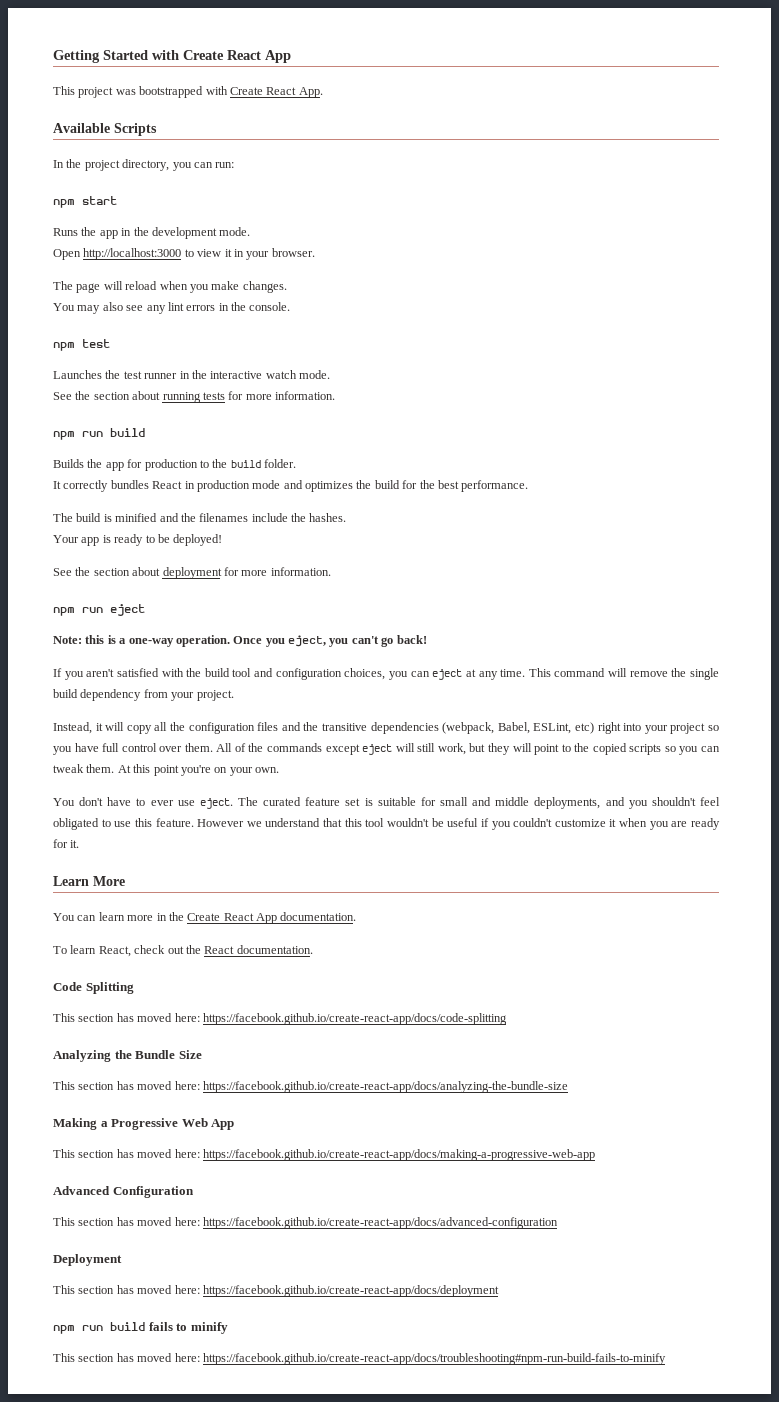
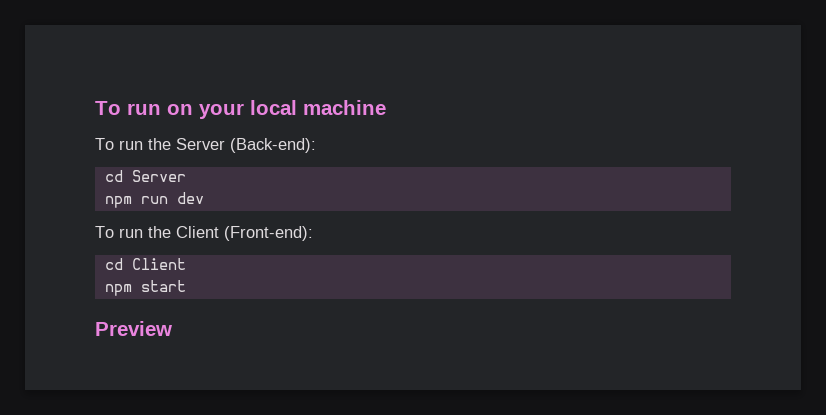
- Getting Started with Create React App
- This project was bootstrapped with Create React App.
- Available Scripts
- In the project directory, you can run:
+ To run on your local machine
+ To run the Server (Back-end):
+ cd Server
+ npm run dev
+ To run the Client (Front-end):
+ cd Client
  npm start
- Runs the app in the development mode.
- Open http://localhost:3000 to view it in your browser.
- The page will reload when you make changes.
- You may also see any lint errors in the console.
- npm test
- Launches the test runner in the interactive watch mode.
- See the section about running tests for more information.
- npm run build
- Builds the app for production to the build folder.
- It correctly bundles React in production mode and optimizes the build for the best performance.
- The build is minified and the filenames include the hashes.
- Your app is ready to be deployed!
- See the section about deployment for more information.
- npm run eject
- Note: this is a one-way operation. Once you eject, you can't go back!
- If you aren't satisfied with the build tool and configuration choices, you can eject at any time. This command will remove the single build dependency from your project.
- Instead, it will copy all the configuration files and the transitive dependencies (webpack, Babel, ESLint, etc) right into your project so you have full control over them. All of the commands except eject will still work, but they will point to the copied scripts so you can tweak them. At this point you're on your own.
- You don't have to ever use eject. The curated feature set is suitable for small and middle deployments, and you shouldn't feel obligated to use this feature. However we understand that this tool wouldn't be useful if you couldn't customize it when you are ready for it.
- Learn More
- You can learn more in the Create React App documentation.
- To learn React, check out the React documentation.
- Code Splitting
- This section has moved here: https://facebook.github.io/create-react-app/docs/code-splitting
- Analyzing the Bundle Size
- This section has moved here: https://facebook.github.io/create-react-app/docs/analyzing-the-bundle-size
- Making a Progressive Web App
- This section has moved here: https://facebook.github.io/create-react-app/docs/making-a-progressive-web-app
- Advanced Configuration
- This section has moved here: https://facebook.github.io/create-react-app/docs/advanced-configuration
- Deployment
- This section has moved here: https://facebook.github.io/create-react-app/docs/deployment
- npm run build fails to minify
- This section has moved here: https://facebook.github.io/create-react-app/docs/troubleshooting#npm-run-build-fails-to-minify
+ Preview

